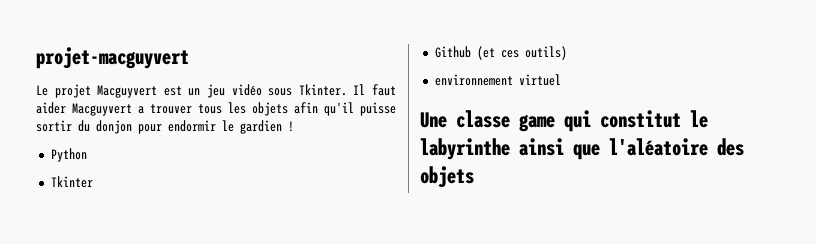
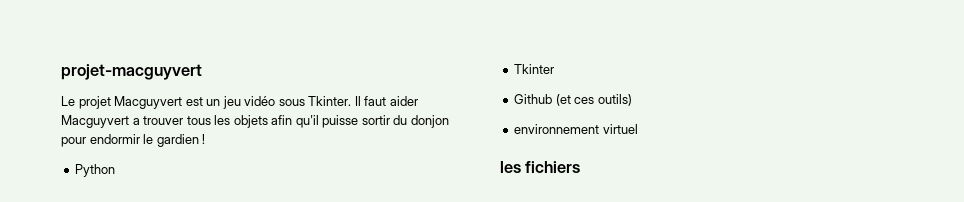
- Une classe game qui constitut le labyrinthe ainsi que l'aléatoire des objets
+ les fichiers

